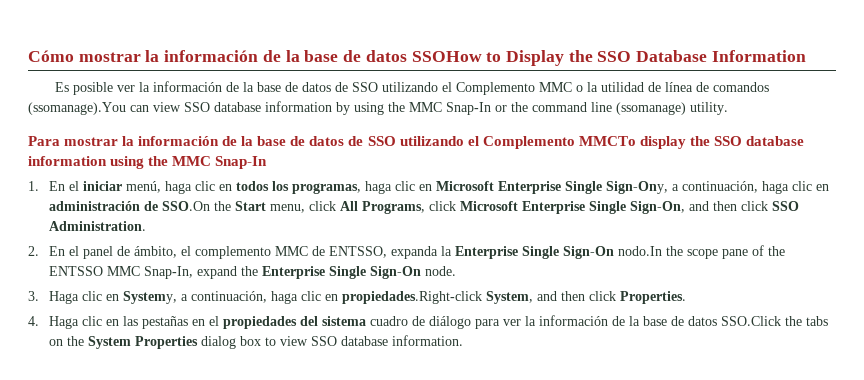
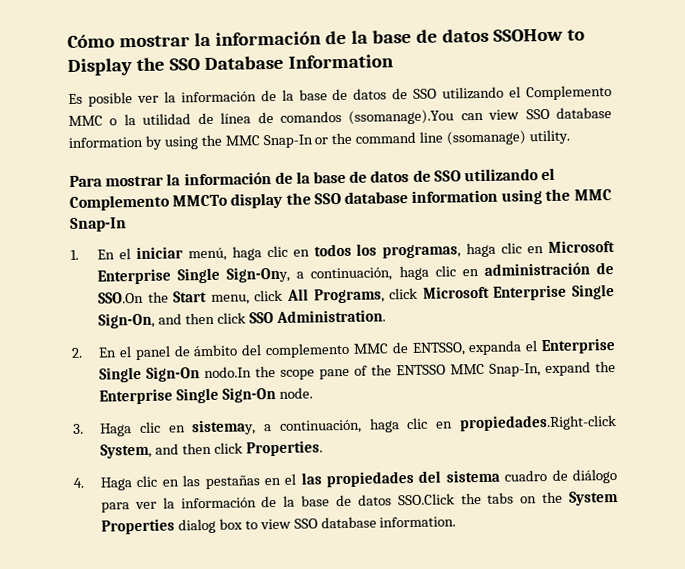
- 2. En el panel de ámbito, el complemento MMC de ENTSSO, expanda la Enterprise Single Sign-On nodo.In the scope pane of the ENTSSO MMC Snap-In, expand the Enterprise Single Sign-On node.
+ 2. En el panel de ámbito del complemento MMC de ENTSSO, expanda el Enterprise Single Sign-On nodo.In the scope pane of the ENTSSO MMC Snap-In, expand the Enterprise Single Sign-On node.
- 3. Haga clic en Systemy, a continuación, haga clic en propiedades.Right-click System, and then click Properties.
+ 3. Haga clic en sistemay, a continuación, haga clic en propiedades.Right-click System, and then click Properties.
- 4. Haga clic en las pestañas en el propiedades del sistema cuadro de diálogo para ver la información de la base de datos SSO.Click the tabs on the System Properties dialog box to view SSO database information.
+ 4. Haga clic en las pestañas en el las propiedades del sistema cuadro de diálogo para ver la información de la base de datos SSO.Click the tabs on the System Properties dialog box to view SSO database information.

